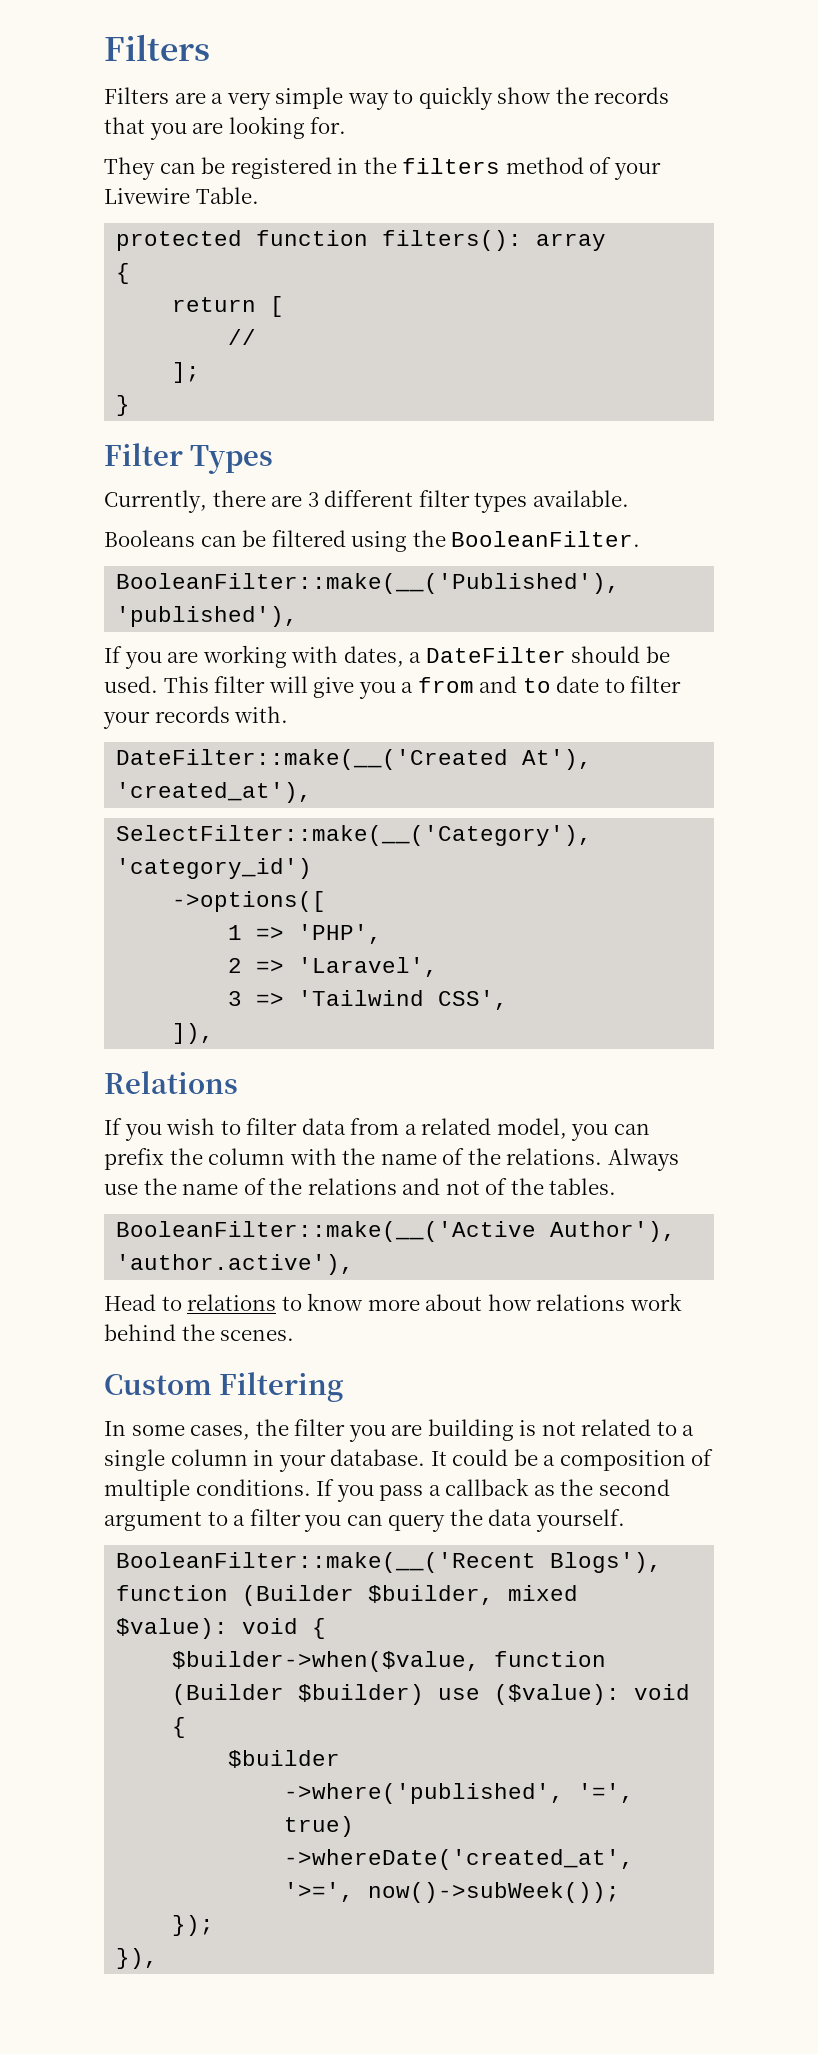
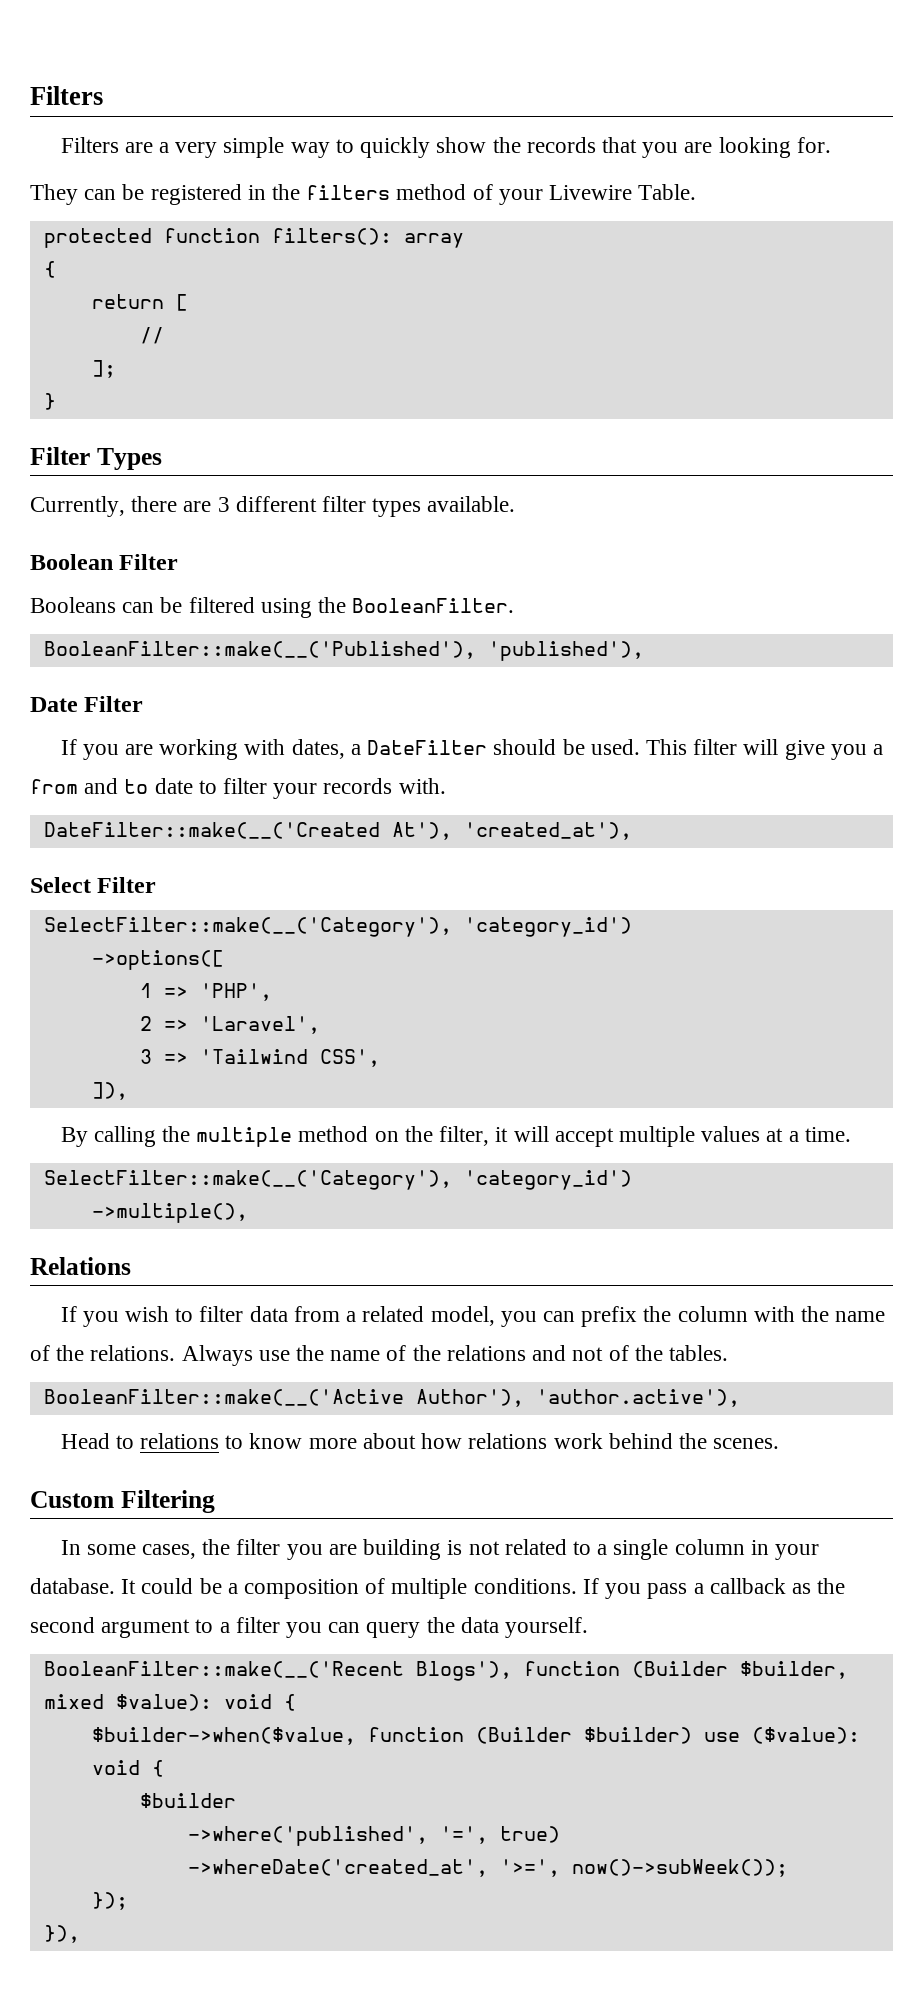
+ Boolean Filter
+ Date Filter
+ Select Filter
+ By calling the multiple method on the filter, it will accept multiple values at a time.
+ SelectFilter::make(__('Category'), 'category_id')
+ ->multiple(),

